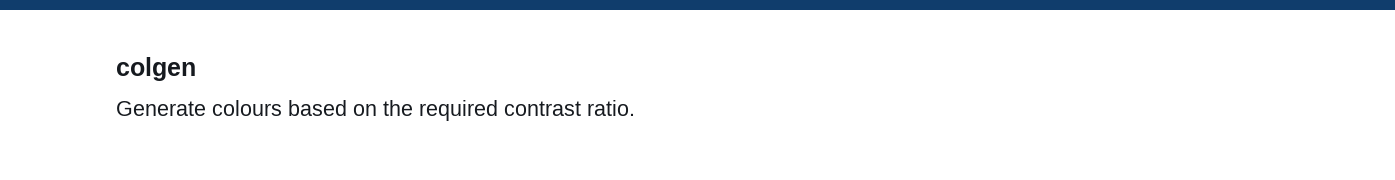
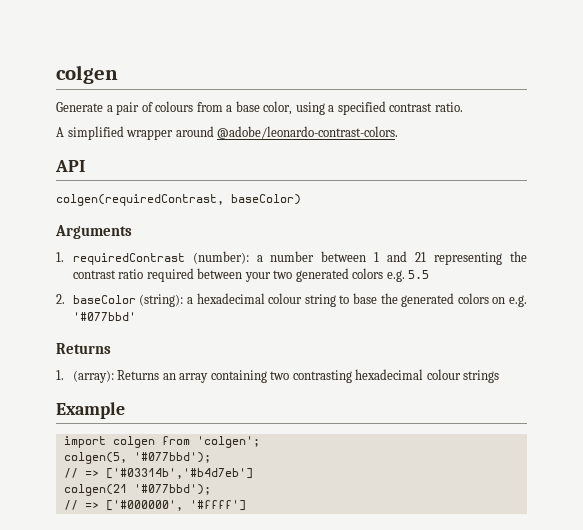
- Generate colours based on the required contrast ratio.
+ Generate a pair of colours from a base color, using a specified contrast ratio.
+ A simplified wrapper around @adobe/leonardo-contrast-colors.
+ API
+ colgen(requiredContrast, baseColor)
+ Arguments
+ 1. requiredContrast (number): a number between 1 and 21 representing the contrast ratio required between your two generated colors e.g. 5.5
+ 2. baseColor (string): a hexadecimal colour string to base the generated colors on e.g. '#077bbd'
+ Returns
+ 1. (array): Returns an array containing two contrasting hexadecimal colour strings
+ Example
+ import colgen from 'colgen';
+ colgen(5, '#077bbd');
+ // => ['#03314b','#b4d7eb']
+ colgen(21 '#077bbd');
+ // => ['#000000', '#ffff']

